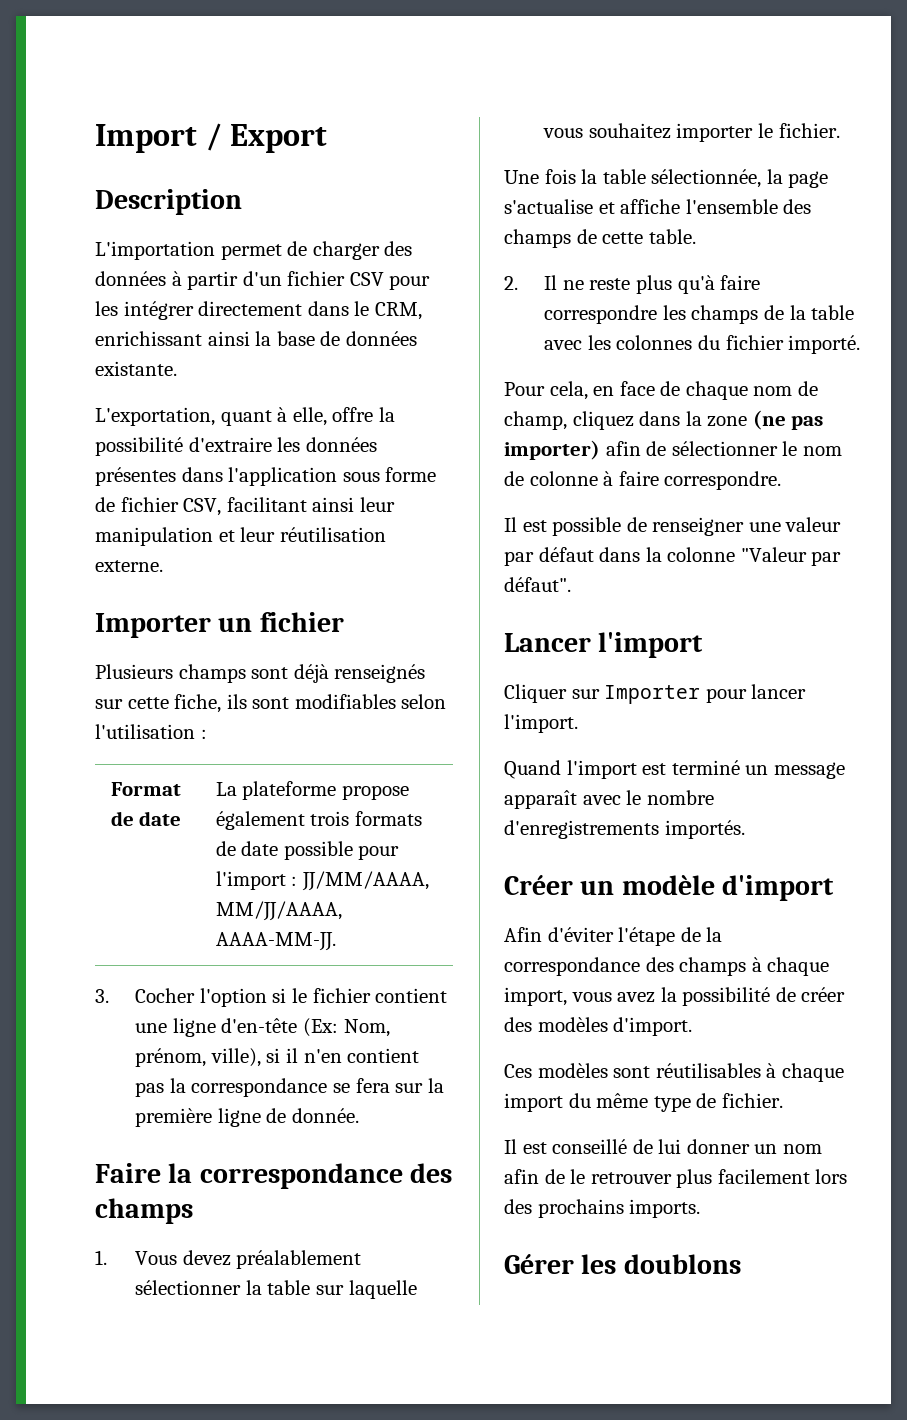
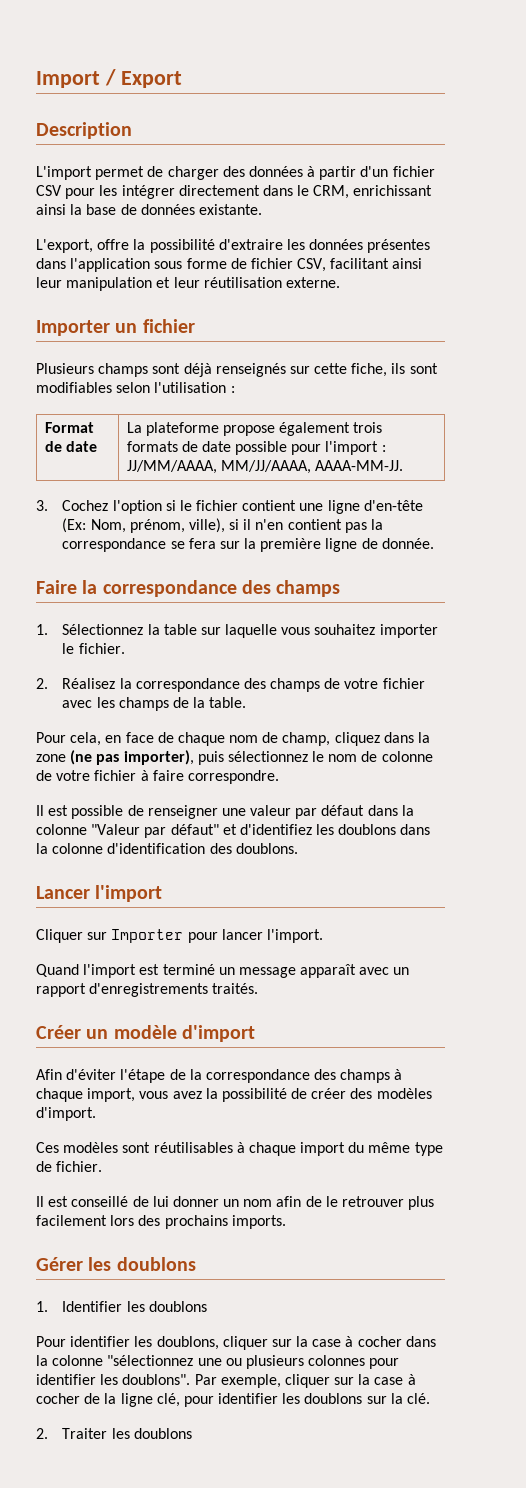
- L'importation permet de charger des données à partir d'un fichier CSV pour les intégrer directement dans le CRM, enrichissant ainsi la base de données existante.
+ L'import permet de charger des données à partir d'un fichier CSV pour les intégrer directement dans le CRM, enrichissant ainsi la base de données existante.
- L'exportation, quant à elle, offre la possibilité d'extraire les données présentes dans l'application sous forme de fichier CSV, facilitant ainsi leur manipulation et leur réutilisation externe.
+ L'export, offre la possibilité d'extraire les données présentes dans l'application sous forme de fichier CSV, facilitant ainsi leur manipulation et leur réutilisation externe.
- 3. Cocher l'option si le fichier contient une ligne d'en-tête (Ex: Nom, prénom, ville), si il n'en contient pas la correspondance se fera sur la première ligne de donnée.
+ 3. Cochez l'option si le fichier contient une ligne d'en-tête (Ex: Nom, prénom, ville), si il n'en contient pas la correspondance se fera sur la première ligne de donnée.
- 1. Vous devez préalablement sélectionner la table sur laquelle vous souhaitez importer le fichier.
+ 1. Sélectionnez la table sur laquelle vous souhaitez importer le fichier.
- Une fois la table sélectionnée, la page s'actualise et affiche l'ensemble des champs de cette table.
- 2. Il ne reste plus qu'à faire correspondre les champs de la table avec les colonnes du fichier importé.
+ 2. Réalisez la correspondance des champs de votre fichier avec les champs de la table.
- Pour cela, en face de chaque nom de champ, cliquez dans la zone (ne pas importer) afin de sélectionner le nom de colonne à faire correspondre.
+ Pour cela, en face de chaque nom de champ, cliquez dans la zone (ne pas importer), puis sélectionnez le nom de colonne de votre fichier à faire correspondre.
- Il est possible de renseigner une valeur par défaut dans la colonne "Valeur par défaut".
+ Il est possible de renseigner une valeur par défaut dans la colonne "Valeur par défaut" et d'identifiez les doublons dans la colonne d'identification des doublons.
- Quand l'import est terminé un message apparaît avec le nombre d'enregistrements importés.
+ Quand l'import est terminé un message apparaît avec un rapport d'enregistrements traités.
+ 1. Identifier les doublons
+ Pour identifier les doublons, cliquer sur la case à cocher dans la colonne "sélectionnez une ou plusieurs colonnes pour identifier les doublons". Par exemple, cliquer sur la case à cocher de la ligne clé, pour identifier les doublons sur la clé.
+ 2. Traiter les doublons

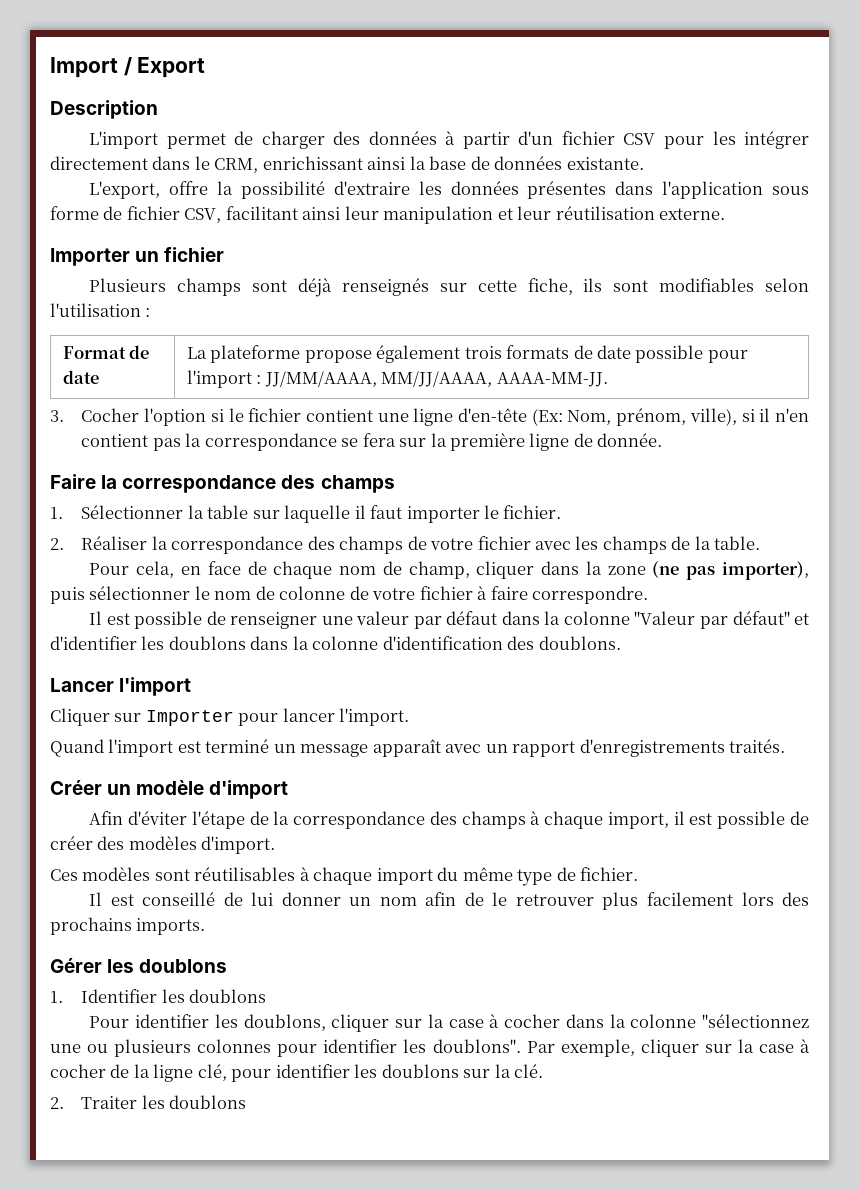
- 3. Cochez l'option si le fichier contient une ligne d'en-tête (Ex: Nom, prénom, ville), si il n'en contient pas la correspondance se fera sur la première ligne de donnée.
+ 3. Cocher l'option si le fichier contient une ligne d'en-tête (Ex: Nom, prénom, ville), si il n'en contient pas la correspondance se fera sur la première ligne de donnée.
- 1. Sélectionnez la table sur laquelle vous souhaitez importer le fichier.
+ 1. Sélectionner la table sur laquelle il faut importer le fichier.
- 2. Réalisez la correspondance des champs de votre fichier avec les champs de la table.
+ 2. Réaliser la correspondance des champs de votre fichier avec les champs de la table.
- Pour cela, en face de chaque nom de champ, cliquez dans la zone (ne pas importer), puis sélectionnez le nom de colonne de votre fichier à faire correspondre.
+ Pour cela, en face de chaque nom de champ, cliquer dans la zone (ne pas importer), puis sélectionner le nom de colonne de votre fichier à faire correspondre.
- Il est possible de renseigner une valeur par défaut dans la colonne "Valeur par défaut" et d'identifiez les doublons dans la colonne d'identification des doublons.
+ Il est possible de renseigner une valeur par défaut dans la colonne "Valeur par défaut" et d'identifier les doublons dans la colonne d'identification des doublons.
- Afin d'éviter l'étape de la correspondance des champs à chaque import, vous avez la possibilité de créer des modèles d'import.
+ Afin d'éviter l'étape de la correspondance des champs à chaque import, il est possible de créer des modèles d'import.

